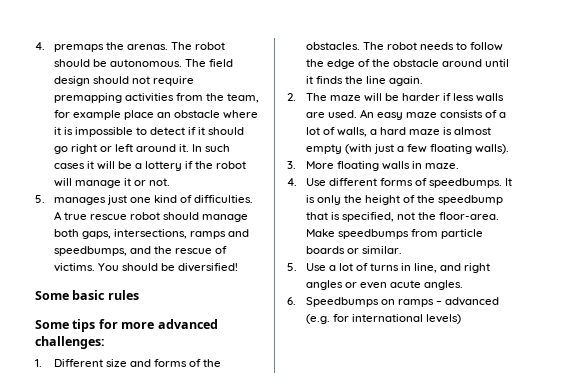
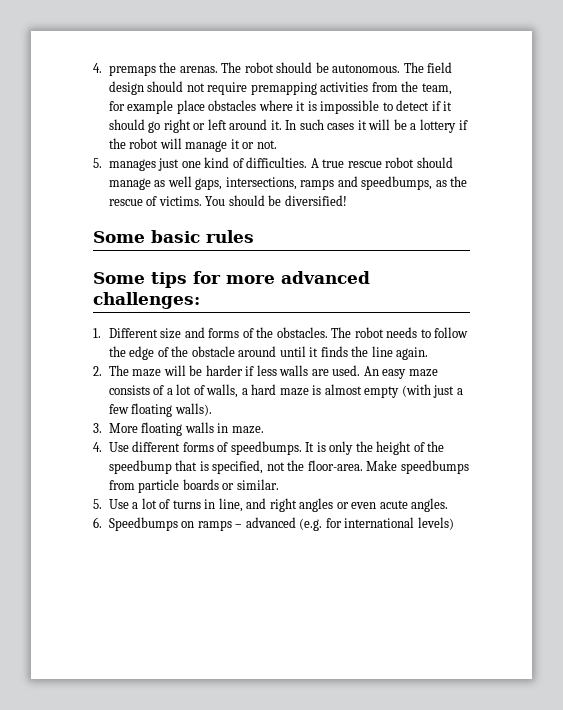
- The field design should not require premapping activities from the team, for example place an obstacle where it is impossible to detect if it should go right or left around it.
+ The field design should not require premapping activities from the team, for example place obstacles where it is impossible to detect if it should go right or left around it.
- A true rescue robot should manage both gaps, intersections, ramps and speedbumps, and the rescue of victims.
+ A true rescue robot should manage as well gaps, intersections, ramps and speedbumps, as the rescue of victims.

